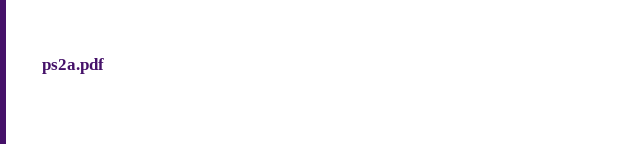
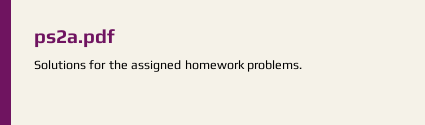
+ Solutions for the assigned homework problems.

